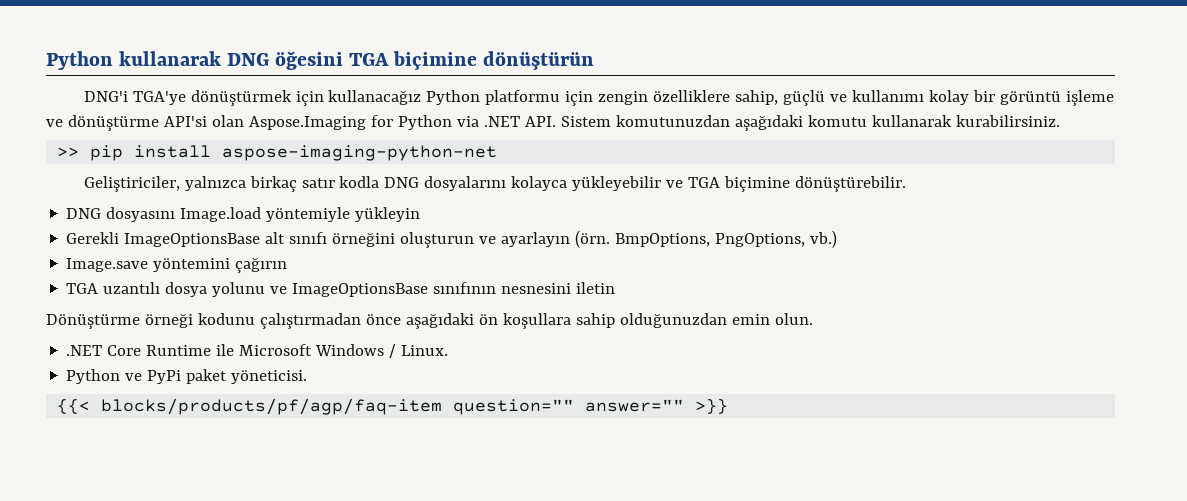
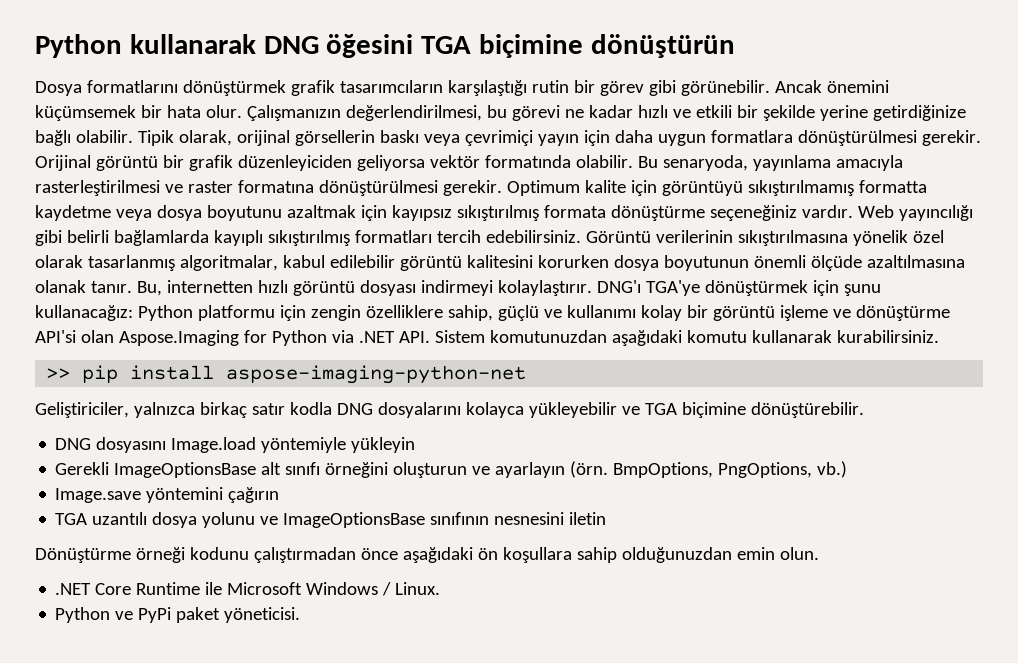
- DNG'i TGA'ye dönüştürmek için kullanacağız Python platformu için zengin özelliklere sahip, güçlü ve kullanımı kolay bir görüntü işleme ve dönüştürme API'si olan Aspose.Imaging for Python via .NET API. Sistem komutunuzdan aşağıdaki komutu kullanarak kurabilirsiniz.
+ Dosya formatlarını dönüştürmek grafik tasarımcıların karşılaştığı rutin bir görev gibi görünebilir. Ancak önemini küçümsemek bir hata olur. Çalışmanızın değerlendirilmesi, bu görevi ne kadar hızlı ve etkili bir şekilde yerine getirdiğinize bağlı olabilir. Tipik olarak, orijinal görsellerin baskı veya çevrimiçi yayın için daha uygun formatlara dönüştürülmesi gerekir. Orijinal görüntü bir grafik düzenleyiciden geliyorsa vektör formatında olabilir. Bu senaryoda, yayınlama amacıyla rasterleştirilmesi ve raster formatına dönüştürülmesi gerekir. Optimum kalite için görüntüyü sıkıştırılmamış formatta kaydetme veya dosya boyutunu azaltmak için kayıpsız sıkıştırılmış formata dönüştürme seçeneğiniz vardır. Web yayıncılığı gibi belirli bağlamlarda kayıplı sıkıştırılmış formatları tercih edebilirsiniz. Görüntü verilerinin sıkıştırılmasına yönelik özel olarak tasarlanmış algoritmalar, kabul edilebilir görüntü kalitesini korurken dosya boyutunun önemli ölçüde azaltılmasına olanak tanır. Bu, internetten hızlı görüntü dosyası indirmeyi kolaylaştırır. DNG'ı TGA'ye dönüştürmek için şunu kullanacağız: Python platformu için zengin özelliklere sahip, güçlü ve kullanımı kolay bir görüntü işleme ve dönüştürme API'si olan Aspose.Imaging for Python via .NET API. Sistem komutunuzdan aşağıdaki komutu kullanarak kurabilirsiniz.
- {{< blocks/products/pf/agp/faq-item question="" answer="" >}}

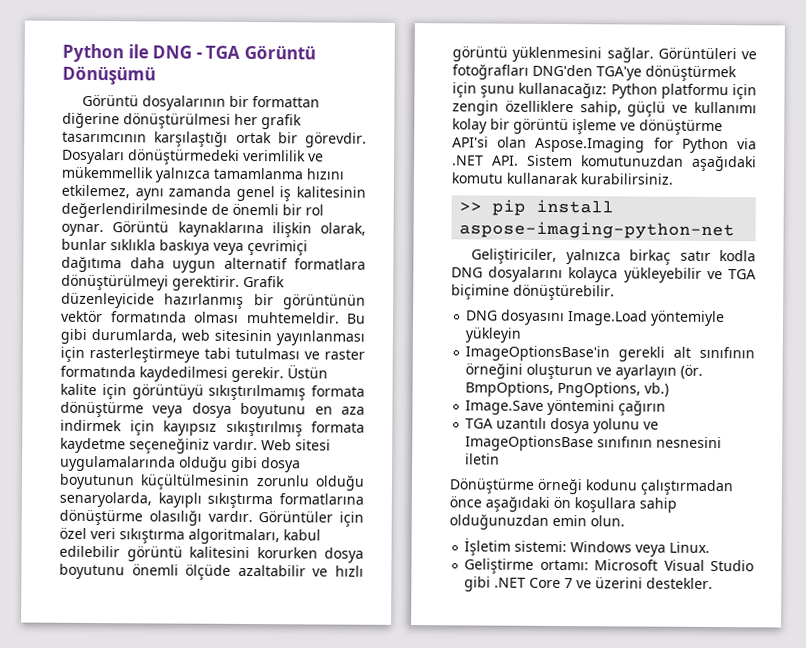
- Python kullanarak DNG öğesini TGA biçimine dönüştürün
- Dosya formatlarını dönüştürmek grafik tasarımcıların karşılaştığı rutin bir görev gibi görünebilir. Ancak önemini küçümsemek bir hata olur. Çalışmanızın değerlendirilmesi, bu görevi ne kadar hızlı ve etkili bir şekilde yerine getirdiğinize bağlı olabilir. Tipik olarak, orijinal görsellerin baskı veya çevrimiçi yayın için daha uygun formatlara dönüştürülmesi gerekir. Orijinal görüntü bir grafik düzenleyiciden geliyorsa vektör formatında olabilir. Bu senaryoda, yayınlama amacıyla rasterleştirilmesi ve raster formatına dönüştürülmesi gerekir. Optimum kalite için görüntüyü sıkıştırılmamış formatta kaydetme veya dosya boyutunu azaltmak için kayıpsız sıkıştırılmış formata dönüştürme seçeneğiniz vardır.
+ Python ile DNG - TGA Görüntü Dönüşümü
+ Görüntü dosyalarının bir formattan diğerine dönüştürülmesi her grafik tasarımcının karşılaştığı ortak bir görevdir. Dosyaları dönüştürmedeki verimlilik ve mükemmellik yalnızca tamamlanma hızını etkilemez, aynı zamanda genel iş kalitesinin değerlendirilmesinde de önemli bir rol oynar. Görüntü kaynaklarına ilişkin olarak, bunlar sıklıkla baskıya veya çevrimiçi dağıtıma daha uygun alternatif formatlara dönüştürülmeyi gerektirir. Grafik düzenleyicide hazırlanmış bir görüntünün vektör formatında olması muhtemeldir. Bu gibi durumlarda, web sitesinin yayınlanması için rasterleştirmeye tabi tutulması ve raster formatında kaydedilmesi gerekir. Üstün kalite için görüntüyü sıkıştırılmamış formata dönüştürme veya dosya boyutunu en aza indirmek için kayıpsız sıkıştırılmış formata kaydetme seçeneğiniz vardır.
- Web yayıncılığı gibi belirli bağlamlarda kayıplı sıkıştırılmış formatları tercih edebilirsiniz. Görüntü verilerinin sıkıştırılmasına yönelik özel olarak tasarlanmış algoritmalar, kabul edilebilir görüntü kalitesini korurken dosya boyutunun önemli ölçüde azaltılmasına olanak tanır. Bu, internetten hızlı görüntü dosyası indirmeyi kolaylaştırır. DNG'ı TGA'ye dönüştürmek için şunu kullanacağız: Python platformu için zengin özelliklere sahip, güçlü ve kullanımı kolay bir görüntü işleme ve dönüştürme API'si olan Aspose.Imaging for Python via .NET API. Sistem komutunuzdan aşağıdaki komutu kullanarak kurabilirsiniz.
+ Web sitesi uygulamalarında olduğu gibi dosya boyutunun küçültülmesinin zorunlu olduğu senaryolarda, kayıplı sıkıştırma formatlarına dönüştürme olasılığı vardır. Görüntüler için özel veri sıkıştırma algoritmaları, kabul edilebilir görüntü kalitesini korurken dosya boyutunu önemli ölçüde azaltabilir ve hızlı görüntü yüklenmesini sağlar. Görüntüleri ve fotoğrafları DNG'den TGA'ye dönüştürmek için şunu kullanacağız: Python platformu için zengin özelliklere sahip, güçlü ve kullanımı kolay bir görüntü işleme ve dönüştürme API'si olan Aspose.Imaging for Python via .NET API. Sistem komutunuzdan aşağıdaki komutu kullanarak kurabilirsiniz.
- DNG dosyasını Image.load yöntemiyle yükleyin
+ DNG dosyasını Image.Load yöntemiyle yükleyin
- Gerekli ImageOptionsBase alt sınıfı örneğini oluşturun ve ayarlayın (örn.
+ ImageOptionsBase'in gerekli alt sınıfının örneğini oluşturun ve ayarlayın (ör.
- Image.save yöntemini çağırın
+ Image.Save yöntemini çağırın
- .NET Core Runtime ile Microsoft Windows / Linux.
- Python ve PyPi paket yöneticisi.
+ İşletim sistemi: Windows veya Linux.
+ Geliştirme ortamı: Microsoft Visual Studio gibi .NET Core 7 ve üzerini destekler.

